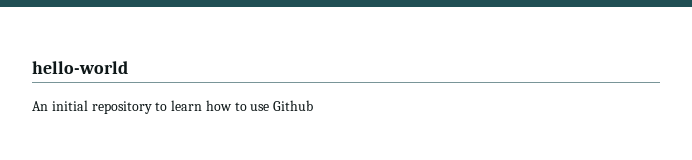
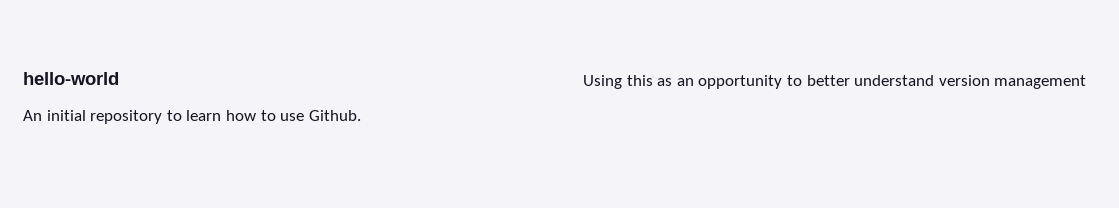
- An initial repository to learn how to use Github
+ An initial repository to learn how to use Github.
+ Using this as an opportunity to better understand version management

